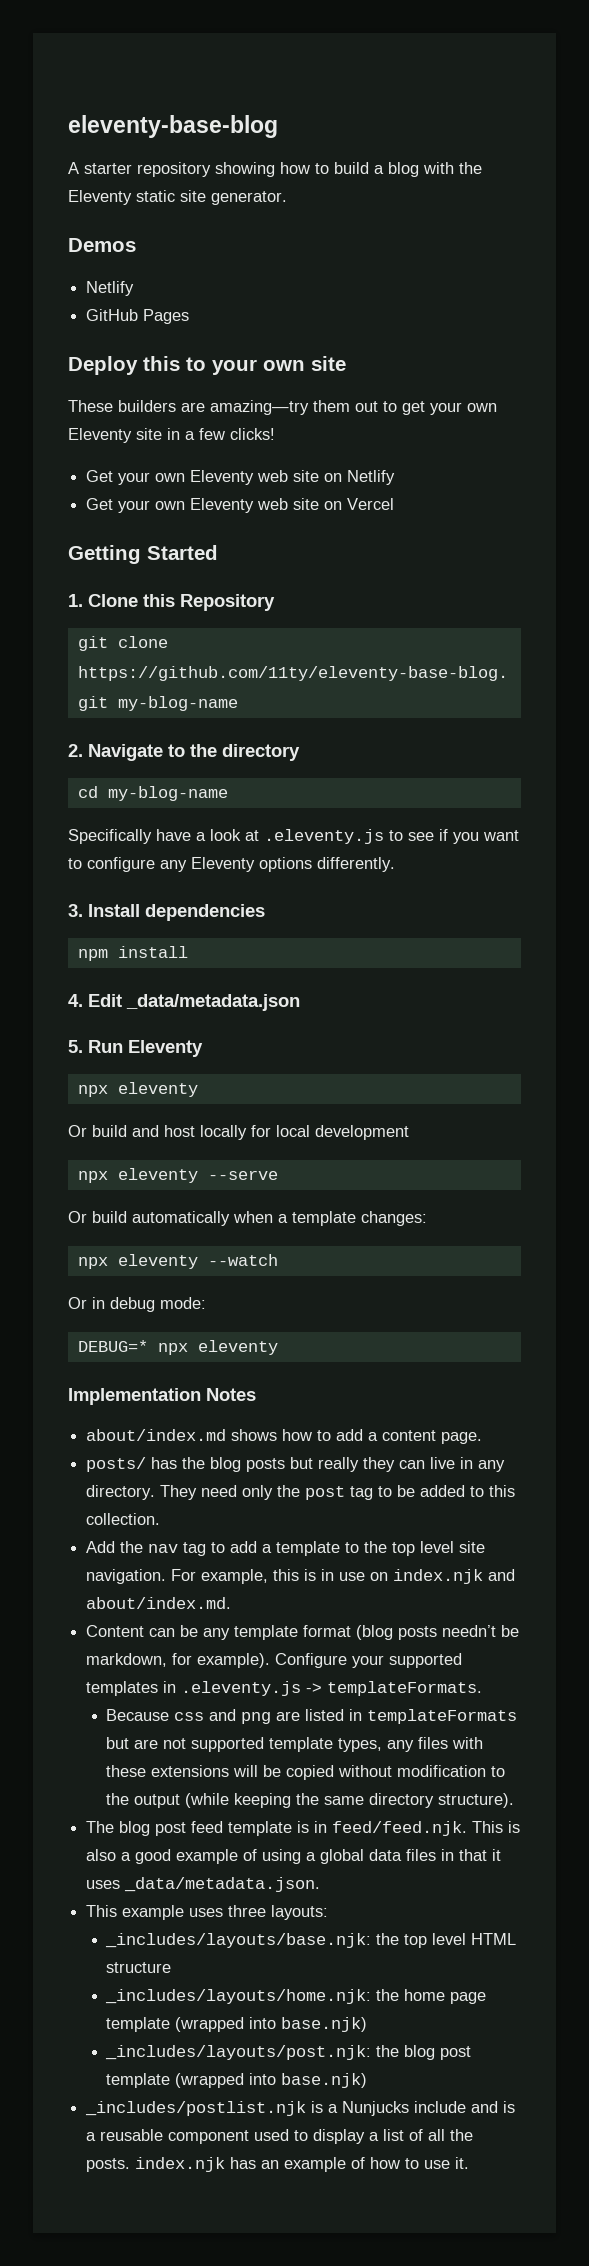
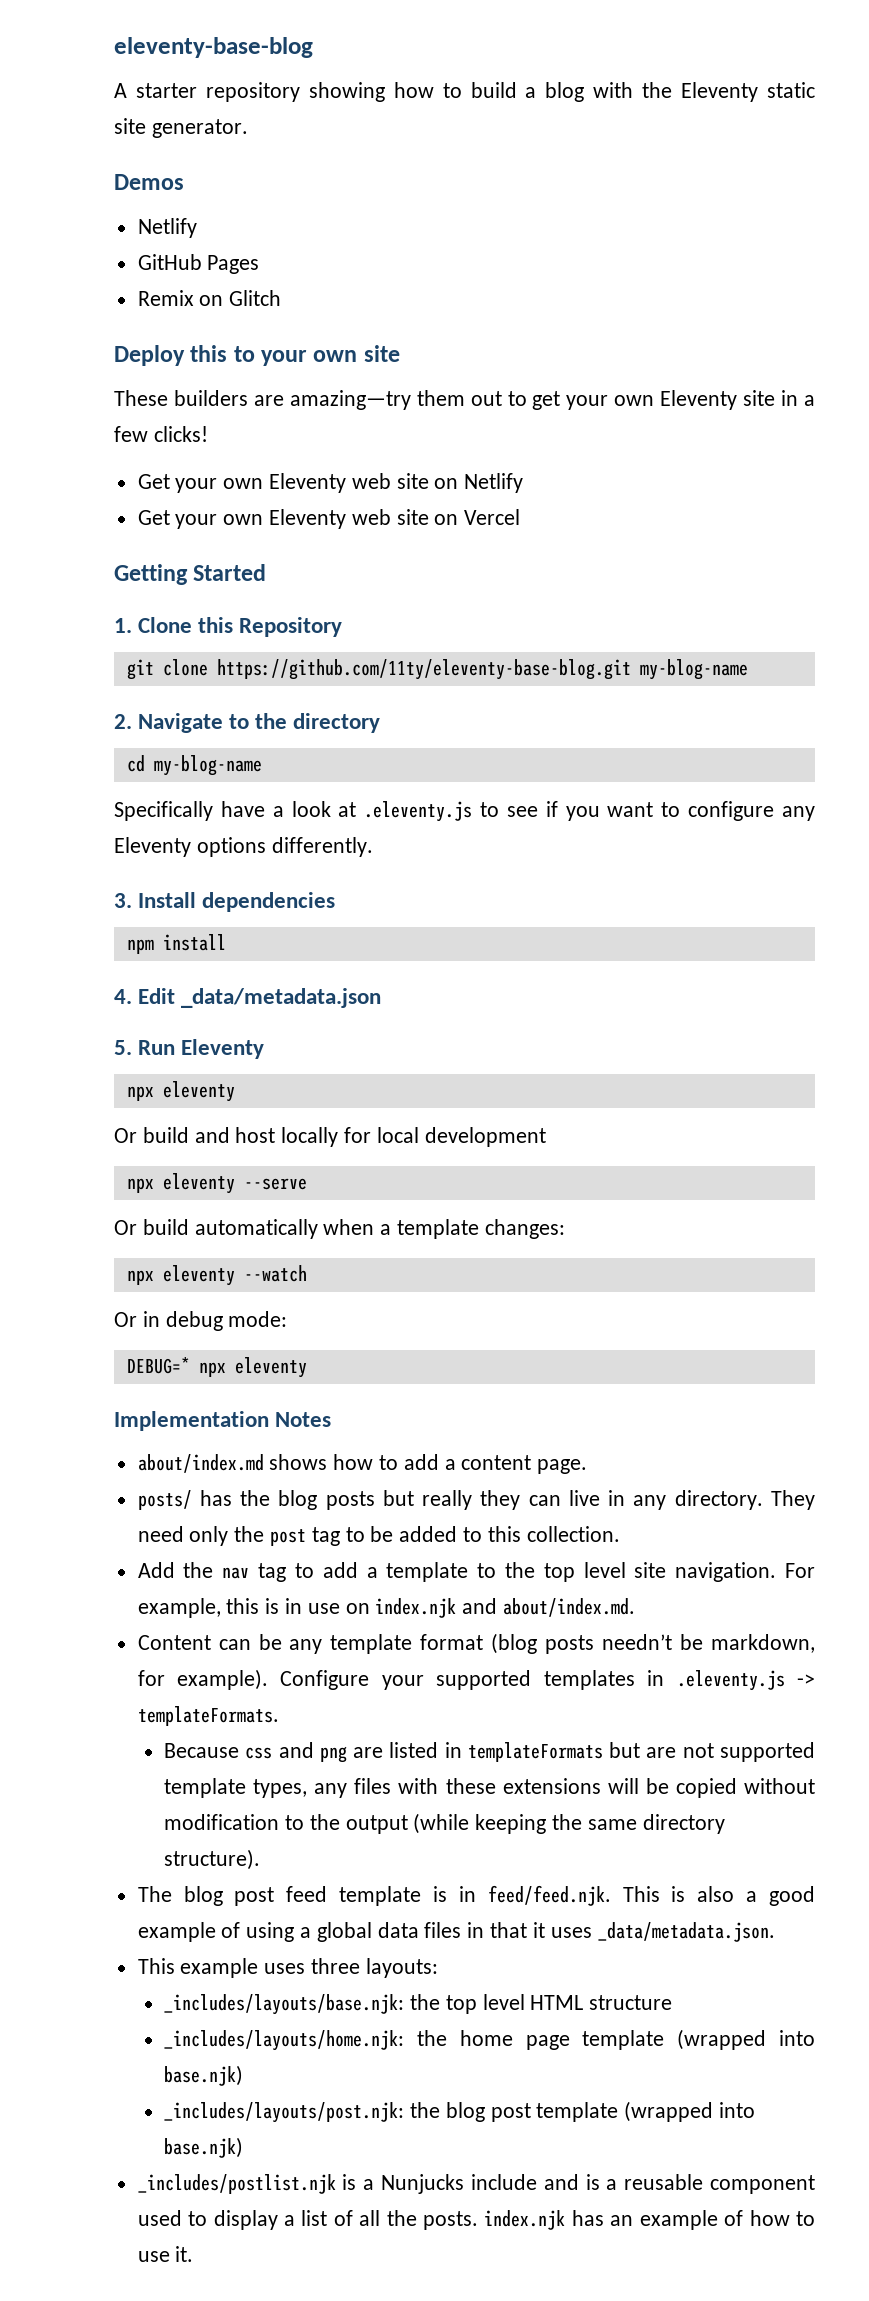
+ Remix on Glitch

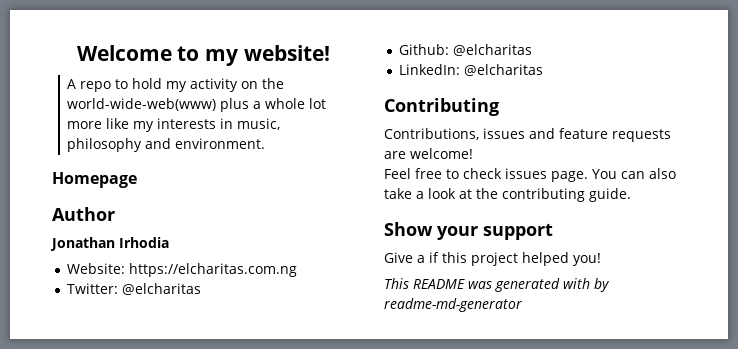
- eleventy-base-blog
- A starter repository showing how to build a blog with the Eleventy static site generator.
- Demos
- Netlify
- GitHub Pages
- Remix on Glitch
- Deploy this to your own site
- These builders are amazing—try them out to get your own Eleventy site in a few clicks!
- Get your own Eleventy web site on Netlify
- Get your own Eleventy web site on Vercel
- Getting Started
- 1. Clone this Repository
- git clone https://github.com/11ty/eleventy-base-blog.git my-blog-name
- 2. Navigate to the directory
- cd my-blog-name
- Specifically have a look at .eleventy.js to see if you want to configure any Eleventy options differently.
- 3. Install dependencies
- npm install
- 4. Edit _data/metadata.json
- 5. Run Eleventy
- npx eleventy
- Or build and host locally for local development
- npx eleventy --serve
- Or build automatically when a template changes:
- npx eleventy --watch
- Or in debug mode:
- DEBUG=* npx eleventy
- Implementation Notes
- about/index.md shows how to add a content page.
- posts/ has the blog posts but really they can live in any directory. They need only the post tag to be added to this collection.
- Add the nav tag to add a template to the top level site navigation. For example, this is in use on index.njk and about/index.md.
- Content can be any template format (blog posts needn’t be markdown, for example). Configure your supported templates in .eleventy.js -> templateFormats.
- Because css and png are listed in templateFormats but are not supported template types, any files with these extensions will be copied without modification to the output (while keeping the same directory structure).
- The blog post feed template is in feed/feed.njk. This is also a good example of using a global data files in that it uses _data/metadata.json.
- This example uses three layouts:
- _includes/layouts/base.njk: the top level HTML structure
- _includes/layouts/home.njk: the home page template (wrapped into base.njk)
- _includes/layouts/post.njk: the blog post template (wrapped into base.njk)
- _includes/postlist.njk is a Nunjucks include and is a reusable component used to display a list of all the posts. index.njk has an example of how to use it.
+ Welcome to my website!
+ A repo to hold my activity on the world-wide-web(www) plus a whole lot more like my interests in music, philosophy and environment.
+ Homepage
+ Author
+ Jonathan Irhodia
+ Website: https://elcharitas.com.ng
+ Twitter: @elcharitas
+ Github: @elcharitas
+ LinkedIn: @elcharitas
+ Contributing
+ Contributions, issues and feature requests are welcome!
+ Feel free to check issues page. You can also take a look at the contributing guide.
+ Show your support
+ Give a if this project helped you!
+ This README was generated with by readme-md-generator

